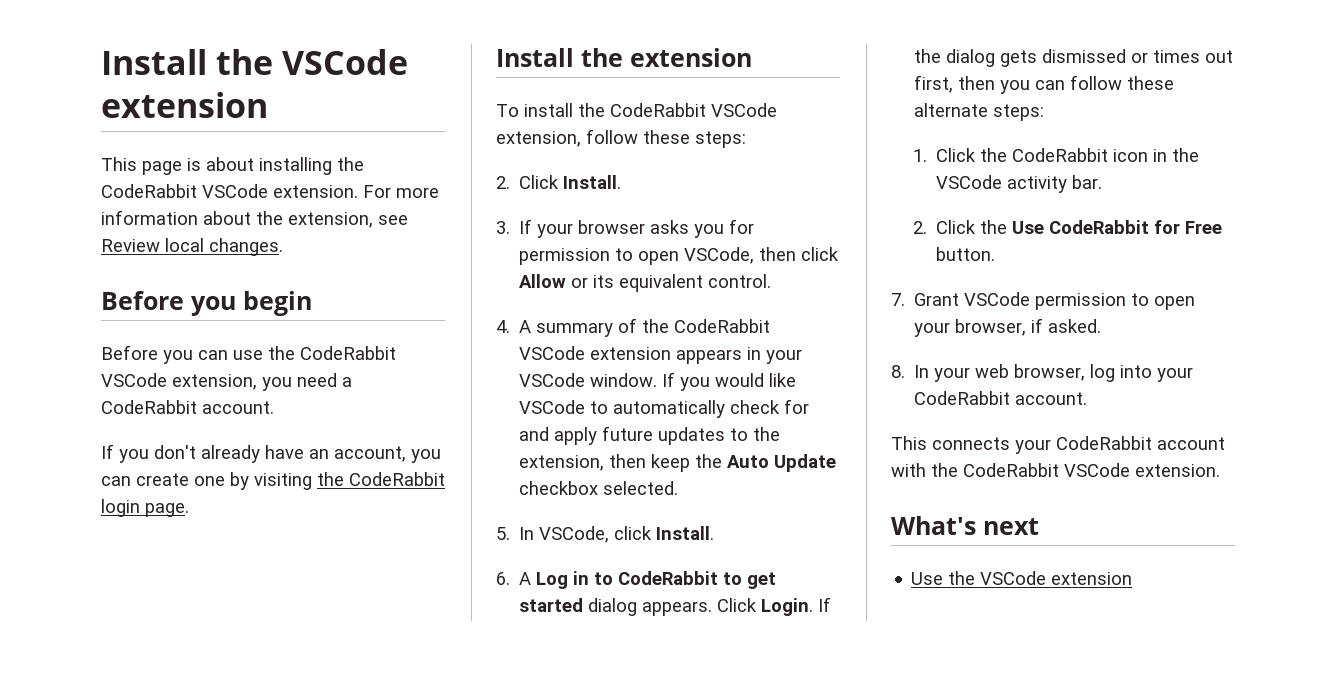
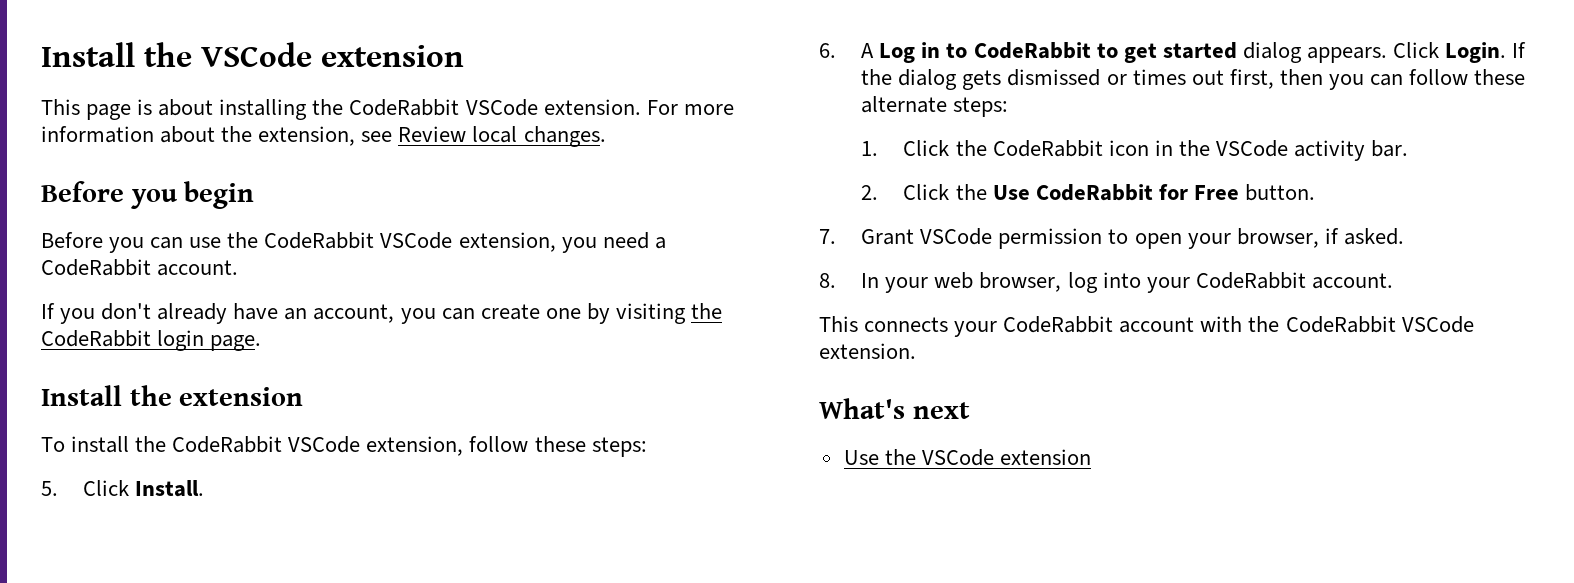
- 2. Click Install.
+ 5. Click Install.
- 3. If your browser asks you for permission to open VSCode, then click Allow or its equivalent control.
- 4. A summary of the CodeRabbit VSCode extension appears in your VSCode window. If you would like VSCode to automatically check for and apply future updates to the extension, then keep the Auto Update checkbox selected.
- 5. In VSCode, click Install.

